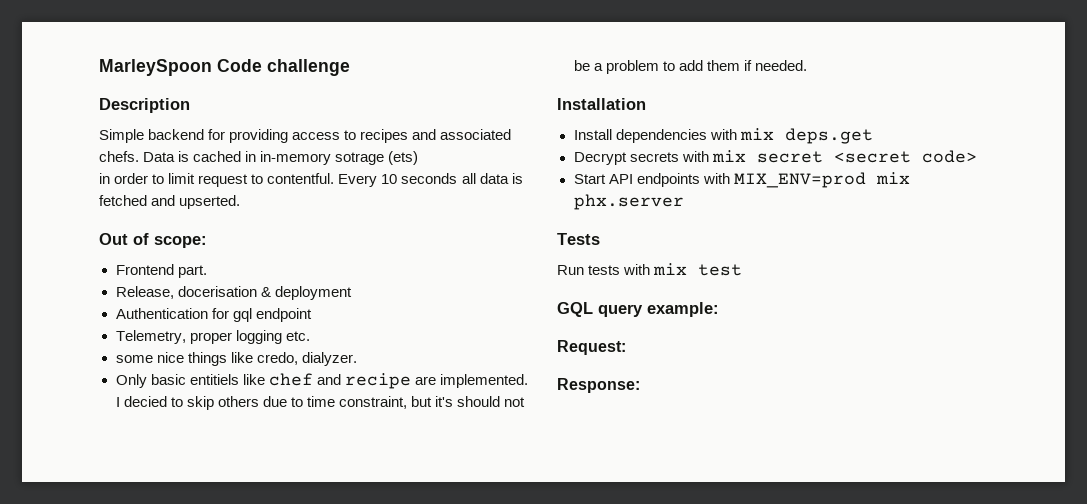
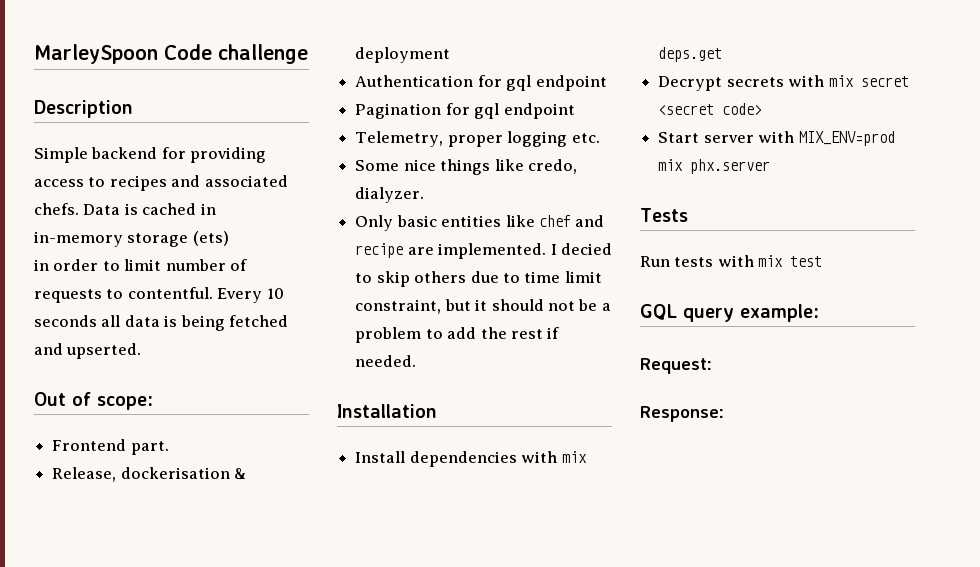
- Data is cached in in-memory sotrage (ets)
+ Data is cached in in-memory storage (ets)
- in order to limit request to contentful.
+ in order to limit number of requests to contentful.
- Every 10 seconds all data is fetched and upserted.
+ Every 10 seconds all data is being fetched and upserted.
- Release, docerisation & deployment
+ Release, dockerisation & deployment
+ Pagination for gql endpoint
- some nice things like credo, dialyzer.
+ Some nice things like credo, dialyzer.
- Only basic entitiels like chef and recipe are implemented.
+ Only basic entities like chef and recipe are implemented.
- I decied to skip others due to time constraint, but it's should not be a problem to add them if needed.
+ I decied to skip others due to time limit constraint, but it should not be a problem to add the rest if needed.
- Start API endpoints with MIX_ENV=prod mix phx.server
+ Start server with MIX_ENV=prod mix phx.server

